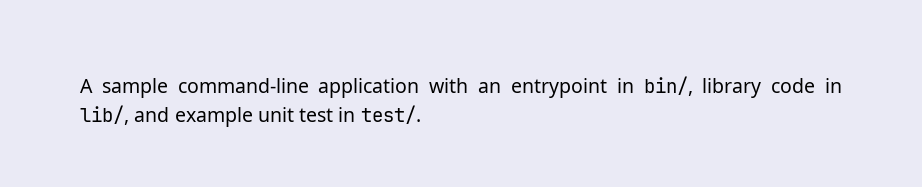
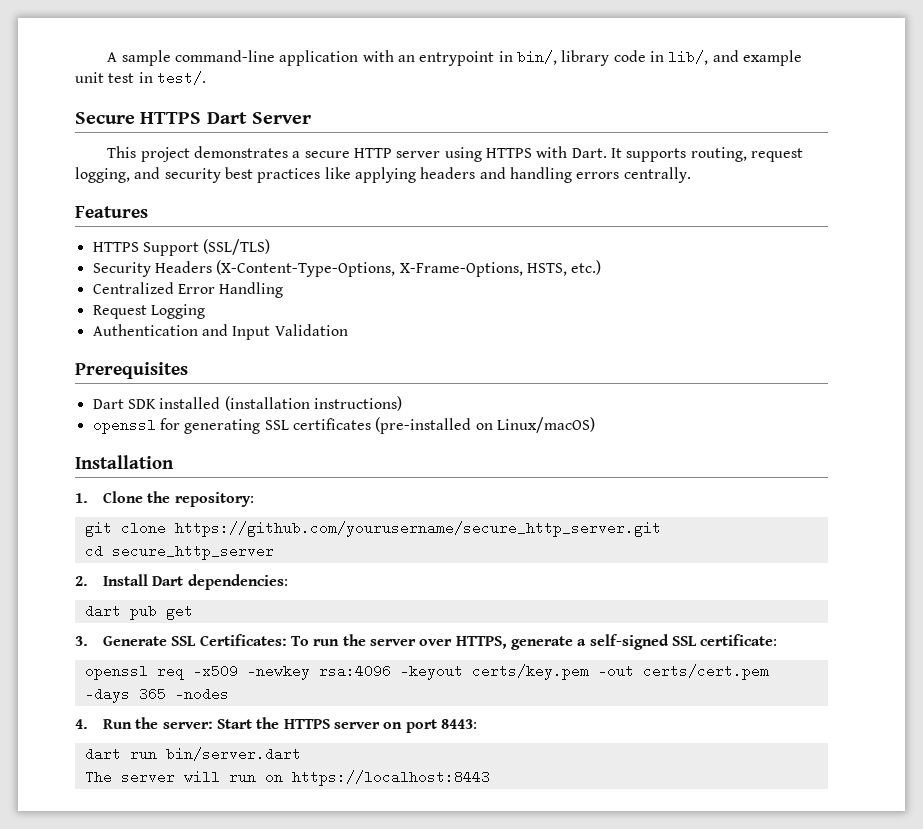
+ Secure HTTPS Dart Server
+ This project demonstrates a secure HTTP server using HTTPS with Dart. It supports routing, request logging, and security best practices like applying headers and handling errors centrally.
+ Features
+ HTTPS Support (SSL/TLS)
+ Security Headers (X-Content-Type-Options, X-Frame-Options, HSTS, etc.)
+ Centralized Error Handling
+ Request Logging
+ Authentication and Input Validation
+ Prerequisites
+ Dart SDK installed (installation instructions)
+ openssl for generating SSL certificates (pre-installed on Linux/macOS)
+ Installation
+ 1. Clone the repository:
+ git clone https://github.com/yourusername/secure_http_server.git
+ cd secure_http_server
+ 2. Install Dart dependencies:
+ dart pub get
+ 3. Generate SSL Certificates: To run the server over HTTPS, generate a self-signed SSL certificate:
+ openssl req -x509 -newkey rsa:4096 -keyout certs/key.pem -out certs/cert.pem -days 365 -nodes
+ 4. Run the server: Start the HTTPS server on port 8443:
+ dart run bin/server.dart
+ The server will run on https://localhost:8443

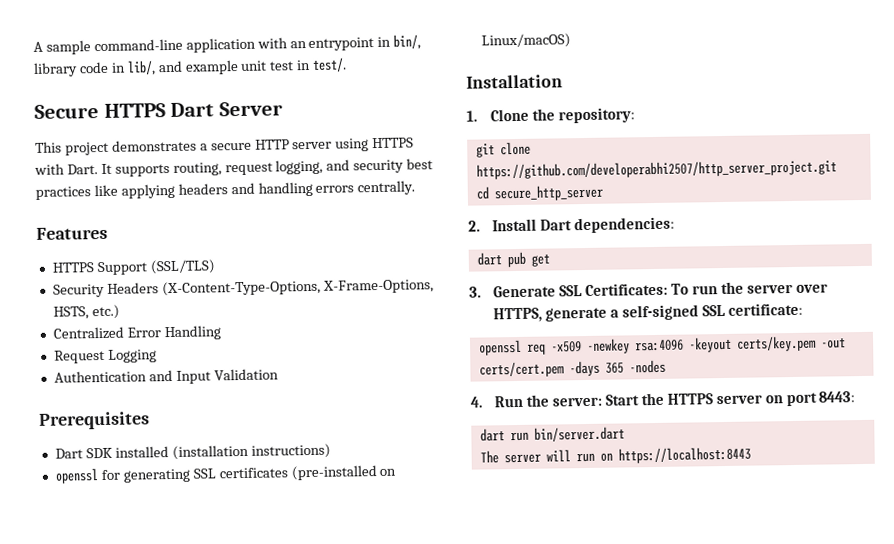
- git clone https://github.com/yourusername/secure_http_server.git
+ git clone https://github.com/developerabhi2507/http_server_project.git

